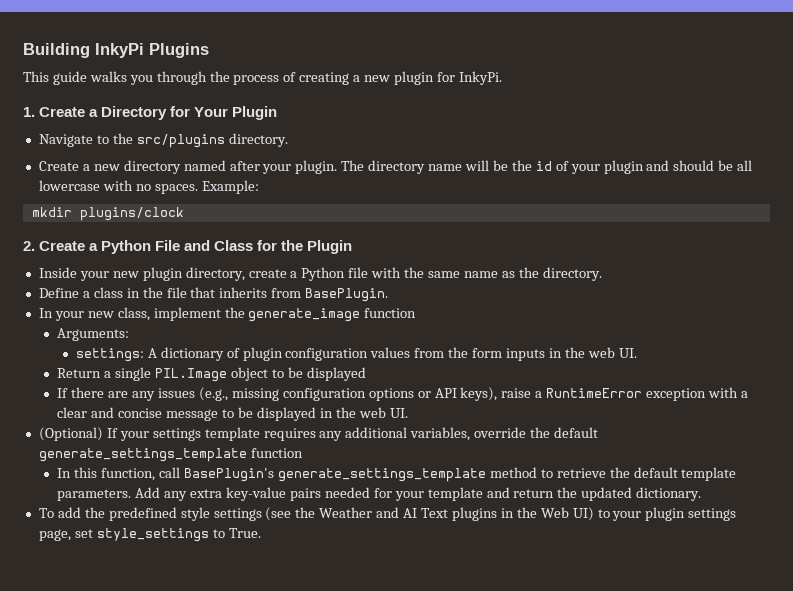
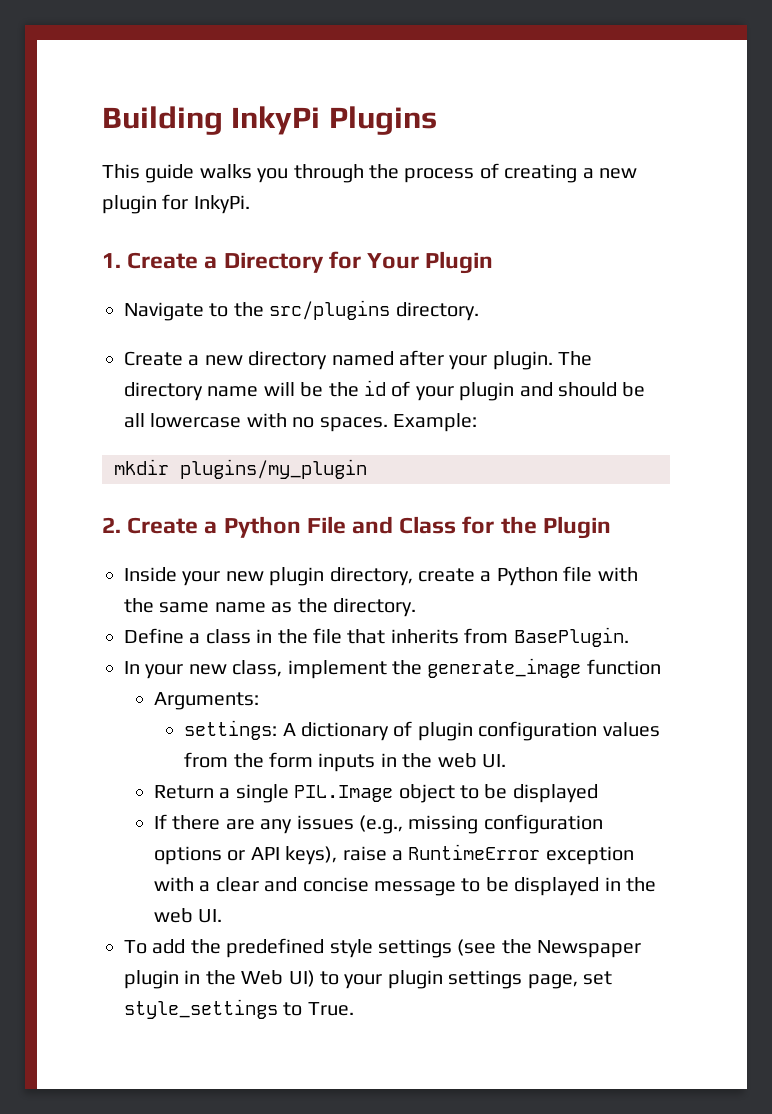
- mkdir plugins/clock
+ mkdir plugins/my_plugin
- (Optional) If your settings template requires any additional variables, override the default generate_settings_template function
- In this function, call BasePlugin's generate_settings_template method to retrieve the default template parameters. Add any extra key-value pairs needed for your template and return the updated dictionary.
- To add the predefined style settings (see the Weather and AI Text plugins in the Web UI) to your plugin settings page, set style_settings to True.
+ To add the predefined style settings (see the Newspaper plugin in the Web UI) to your plugin settings page, set style_settings to True.

